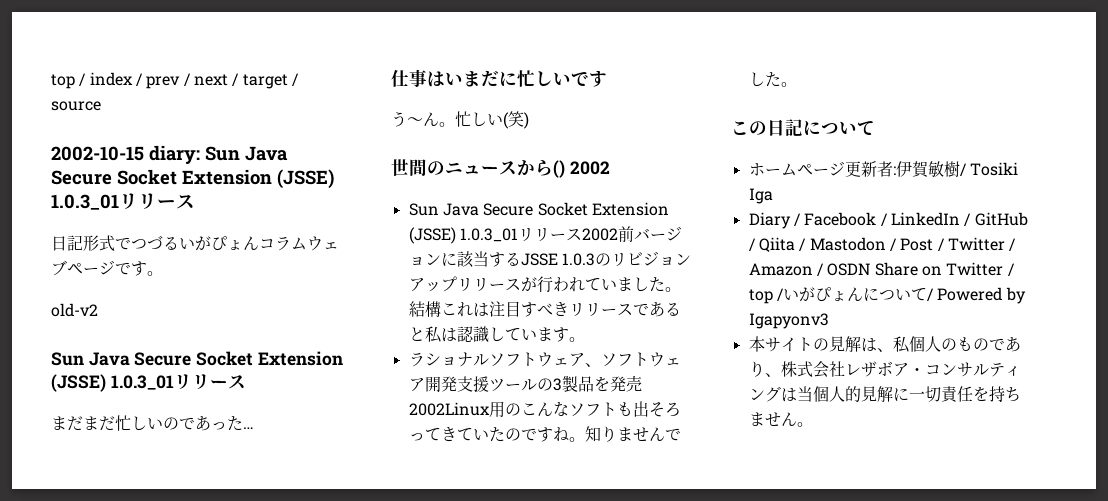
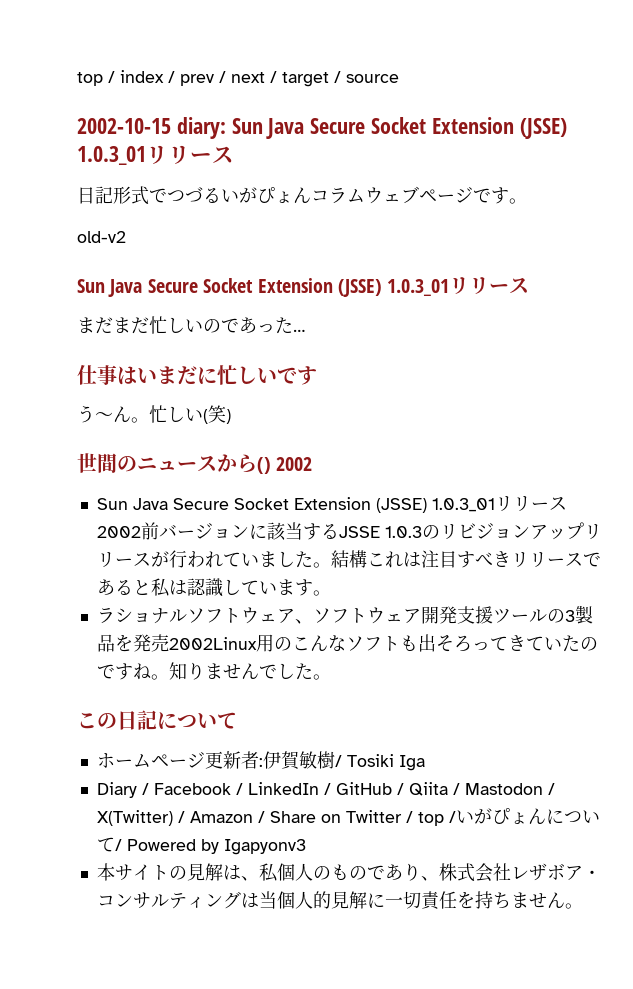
- Diary / Facebook / LinkedIn / GitHub / Qiita / Mastodon / Post / Twitter / Amazon / OSDN Share on Twitter / top /いがぴょんについて/ Powered by Igapyonv3
+ Diary / Facebook / LinkedIn / GitHub / Qiita / Mastodon / X(Twitter) / Amazon / Share on Twitter / top /いがぴょんについて/ Powered by Igapyonv3

